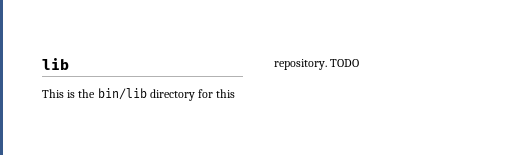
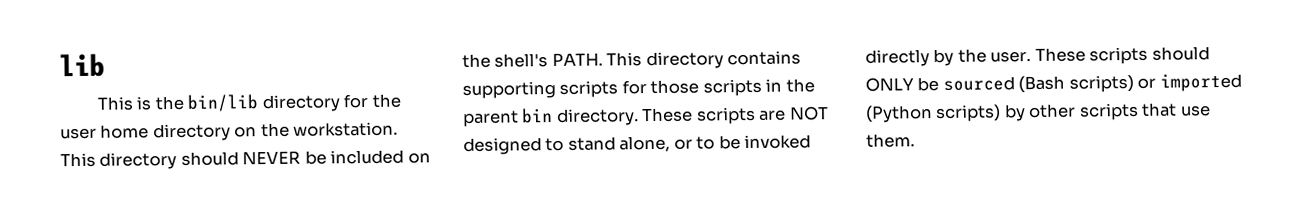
- This is the bin/lib directory for this repository. TODO
+ This is the bin/lib directory for the user home directory on the workstation. This directory should NEVER be included on the shell's PATH. This directory contains supporting scripts for those scripts in the parent bin directory. These scripts are NOT designed to stand alone, or to be invoked directly by the user. These scripts should ONLY be sourced (Bash scripts) or imported (Python scripts) by other scripts that use them.

